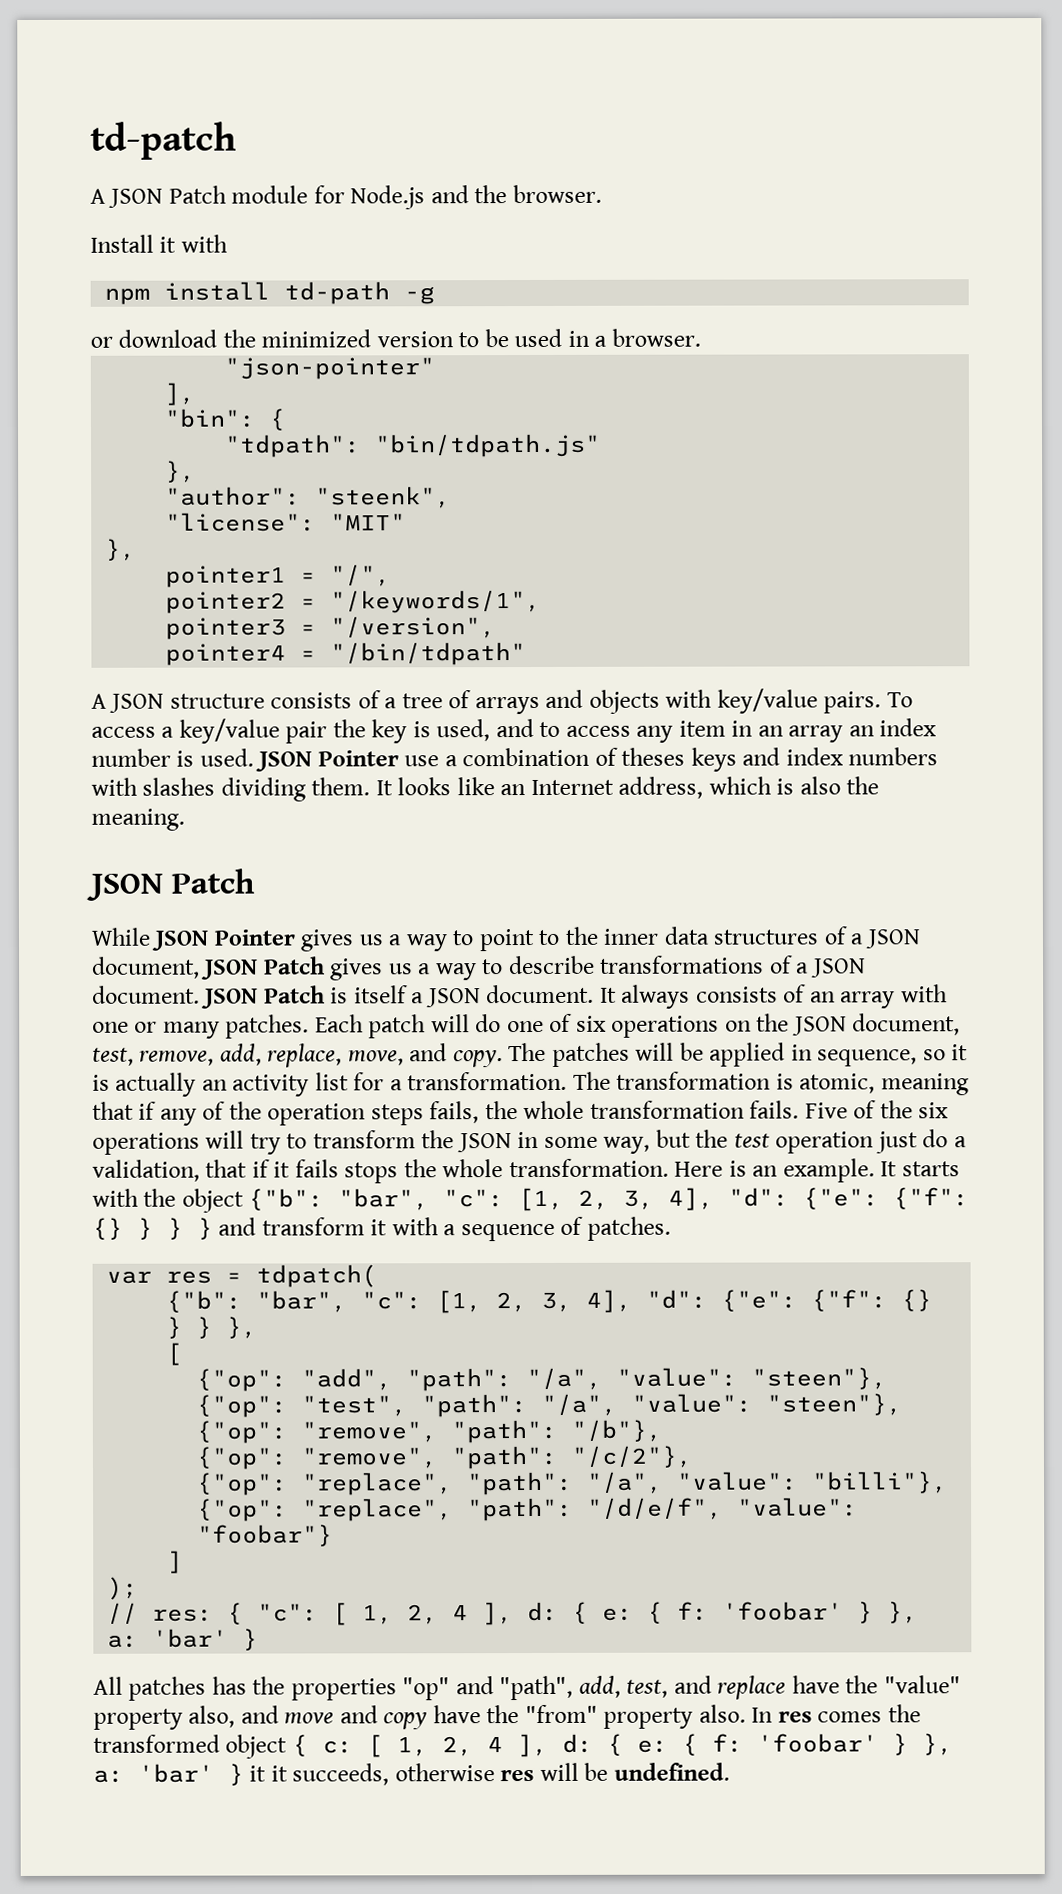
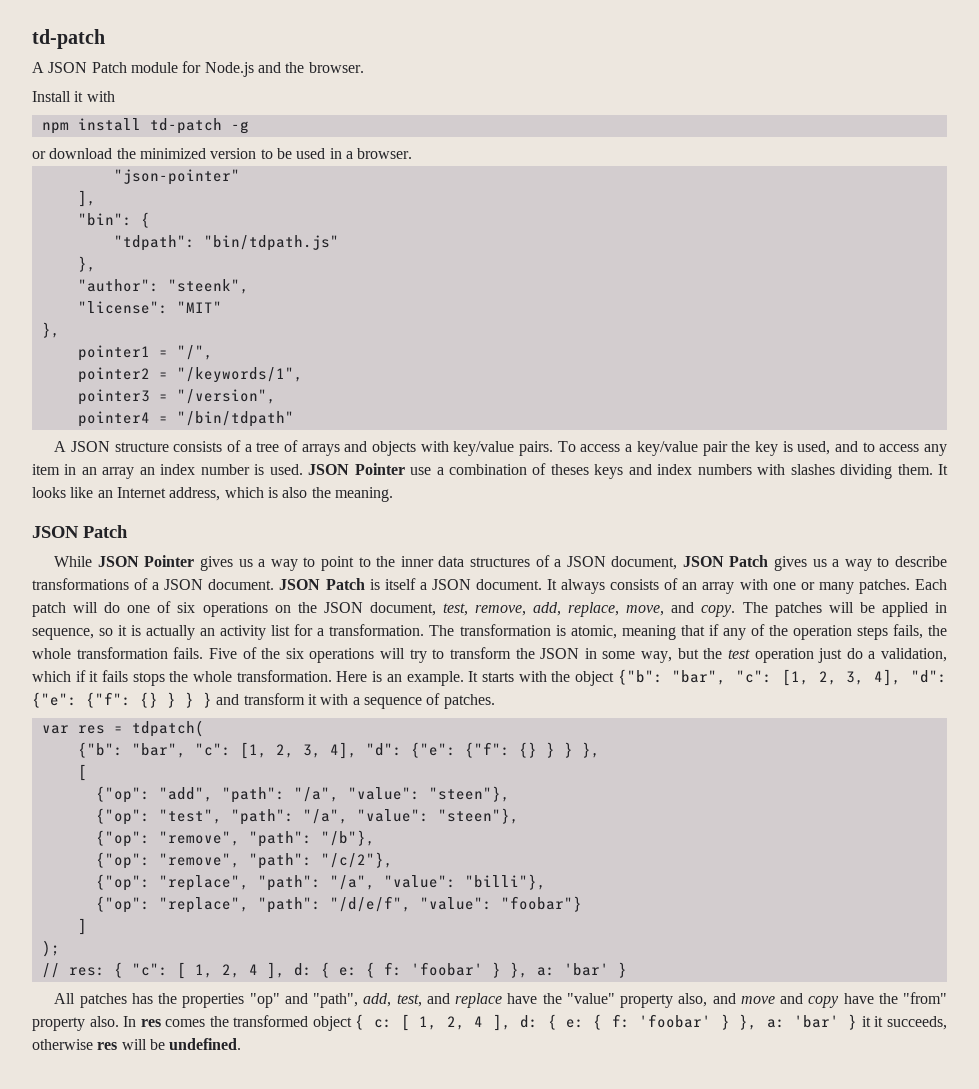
- npm install td-path -g
+ npm install td-patch -g
- Five of the six operations will try to transform the JSON in some way, but the test operation just do a validation, that if it fails stops the whole transformation.
+ Five of the six operations will try to transform the JSON in some way, but the test operation just do a validation, which if it fails stops the whole transformation.

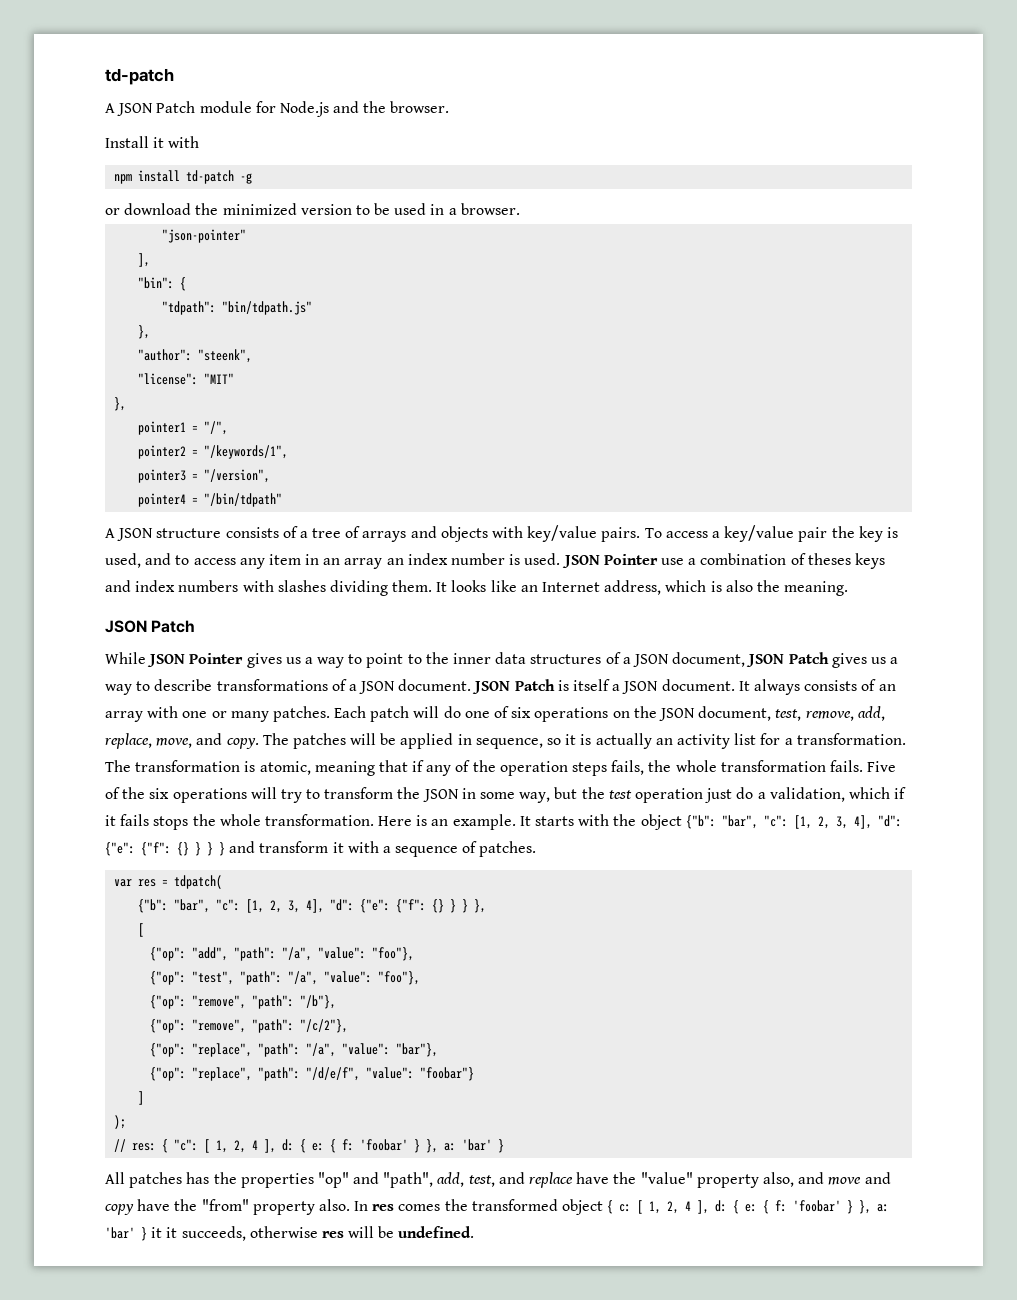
- {"op": "add", "path": "/a", "value": "steen"},
+ {"op": "add", "path": "/a", "value": "foo"},
- {"op": "test", "path": "/a", "value": "steen"},
+ {"op": "test", "path": "/a", "value": "foo"},
- {"op": "replace", "path": "/a", "value": "billi"},
+ {"op": "replace", "path": "/a", "value": "bar"},

